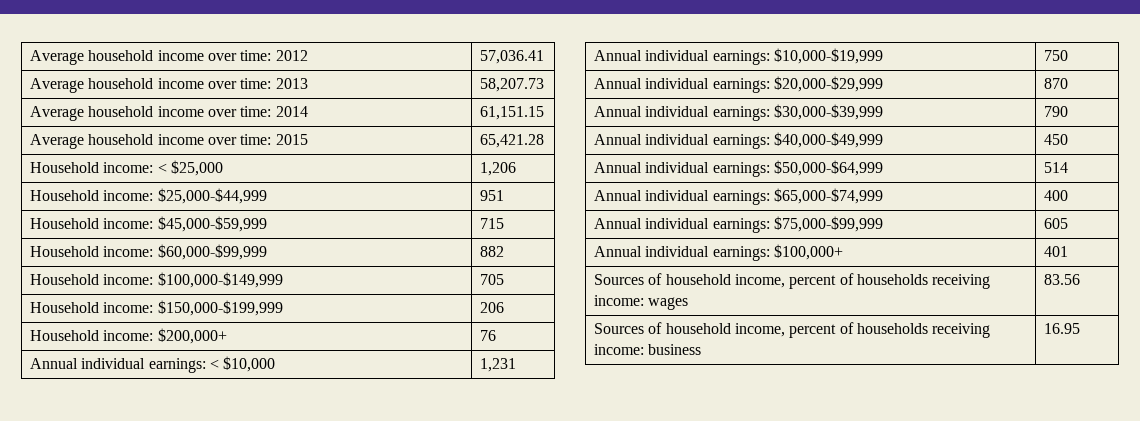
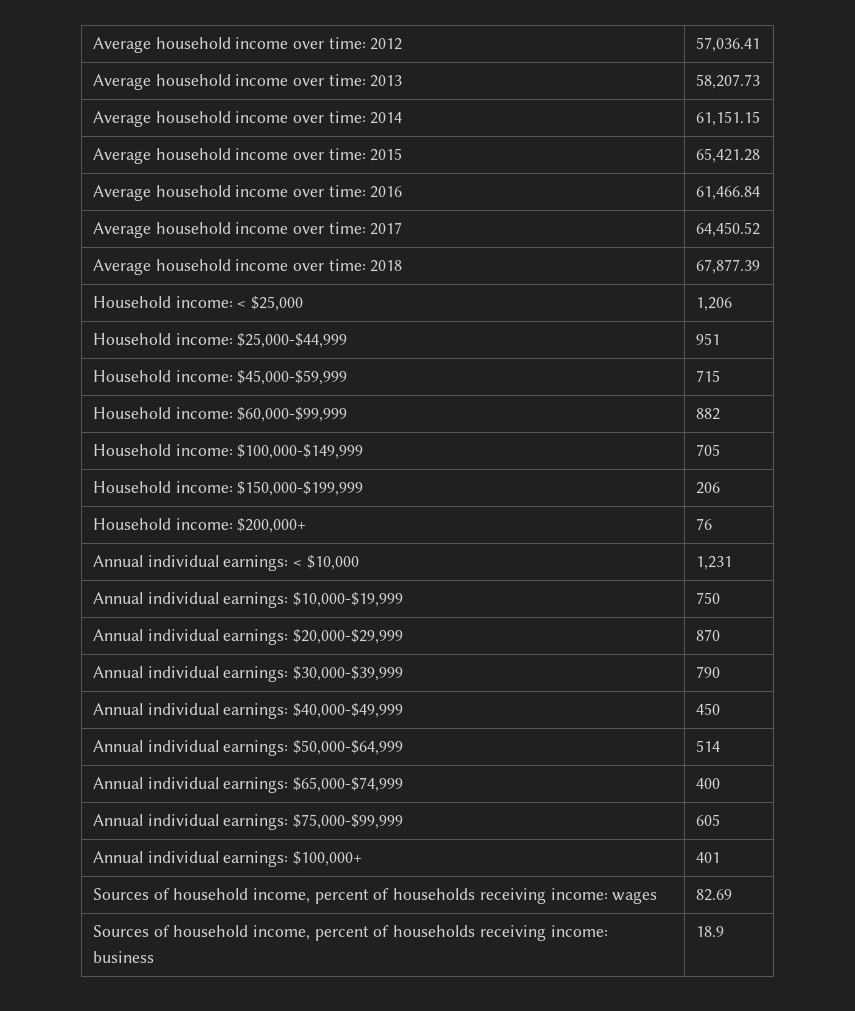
+ Average household income over time: 2016 | 61,466.84
+ Average household income over time: 2017 | 64,450.52
+ Average household income over time: 2018 | 67,877.39
- Sources of household income, percent of households receiving income: wages | 83.56
+ Sources of household income, percent of households receiving income: wages | 82.69
- Sources of household income, percent of households receiving income: business | 16.95
+ Sources of household income, percent of households receiving income: business | 18.9

